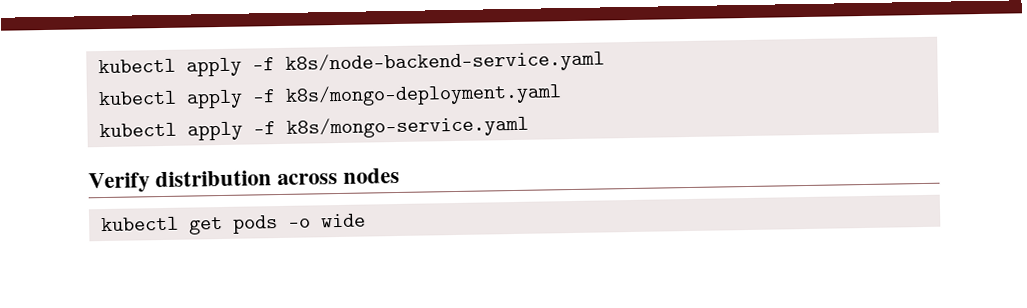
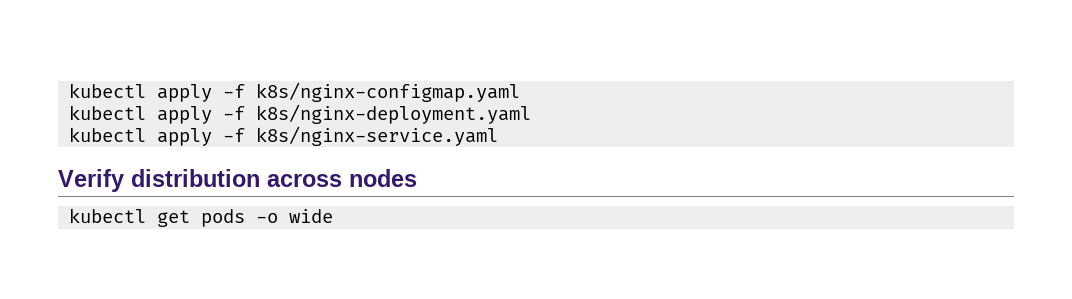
- kubectl apply -f k8s/node-backend-service.yaml
- kubectl apply -f k8s/mongo-deployment.yaml
- kubectl apply -f k8s/mongo-service.yaml
+ kubectl apply -f k8s/nginx-configmap.yaml
+ kubectl apply -f k8s/nginx-deployment.yaml
+ kubectl apply -f k8s/nginx-service.yaml

